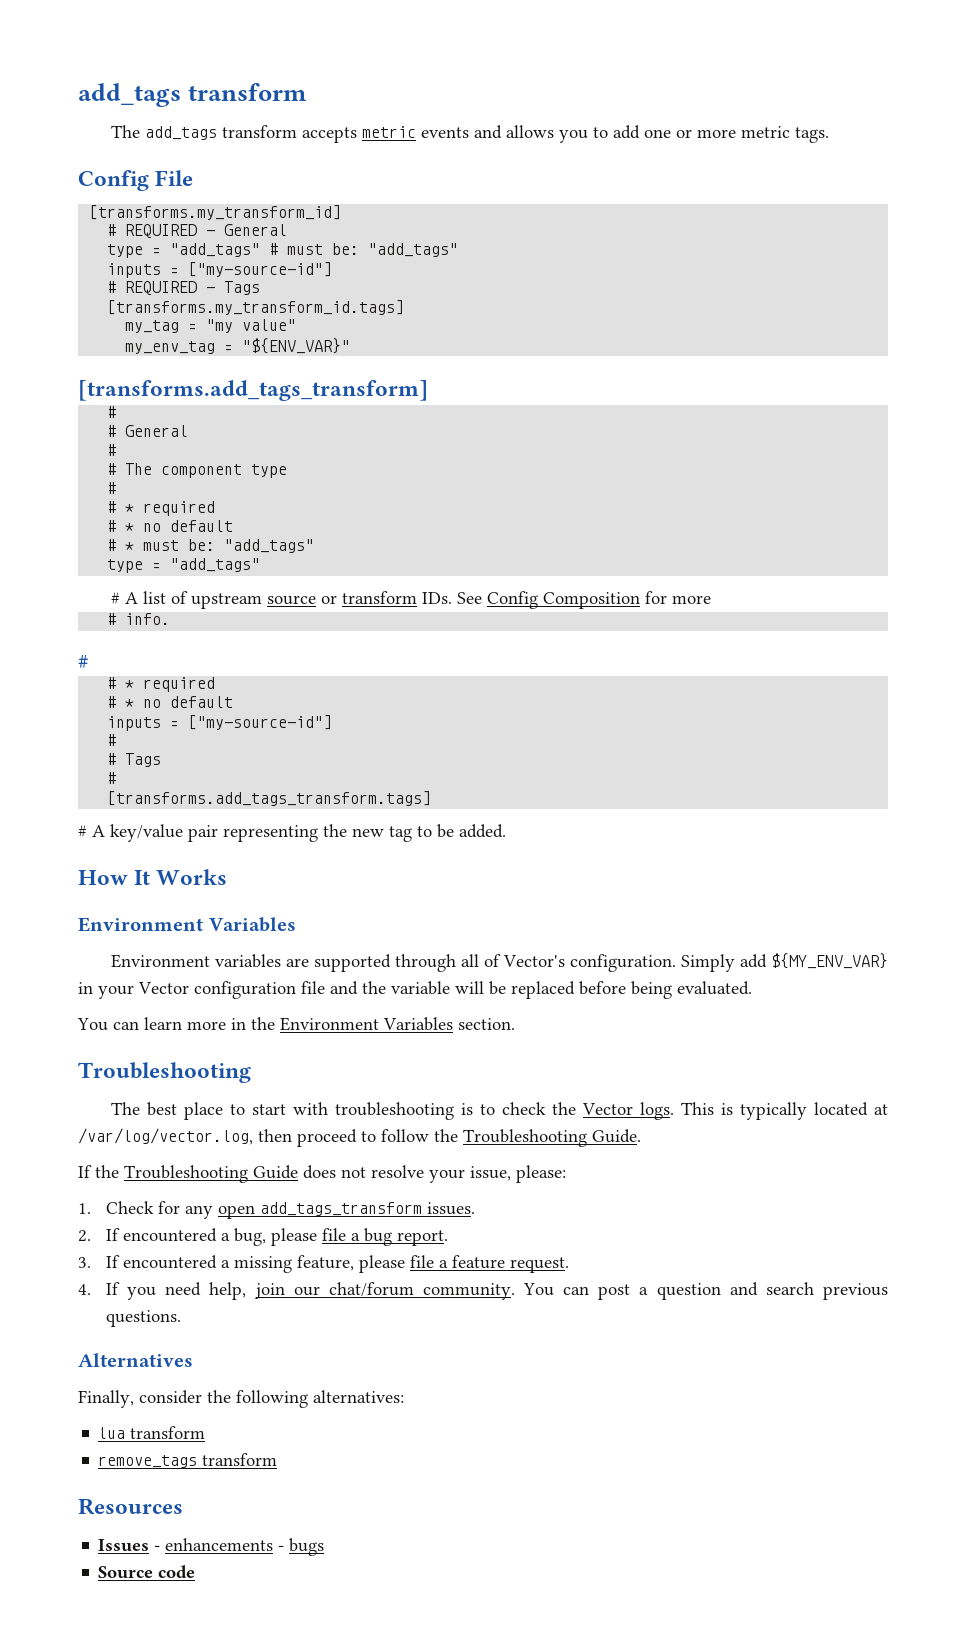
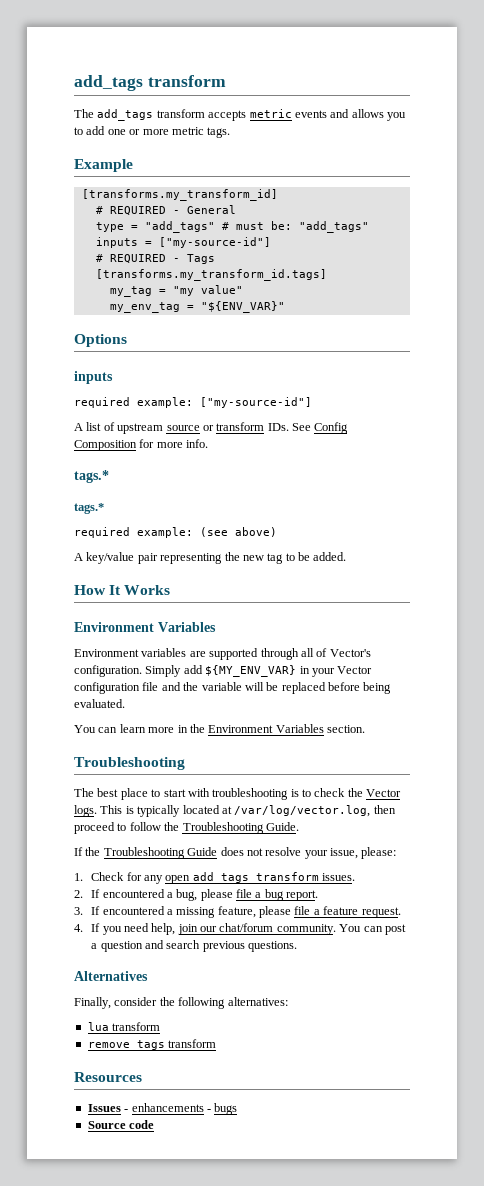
- Config File
+ Example
- [transforms.add_tags_transform]
- #
- # General
- #
- # The component type
- #
- # * required
- # * no default
- # * must be: "add_tags"
- type = "add_tags"
- # A list of upstream source or transform IDs. See Config Composition for more
- # info.
- #
- # * required
- # * no default
- inputs = ["my-source-id"]
- #
- # Tags
- #
- [transforms.add_tags_transform.tags]
- # A key/value pair representing the new tag to be added.
+ Options
+ inputs
+ required example: ["my-source-id"]
+ A list of upstream source or transform IDs. See Config Composition for more info.
+ tags.*
+ tags.*
+ required example: (see above)
+ A key/value pair representing the new tag to be added.

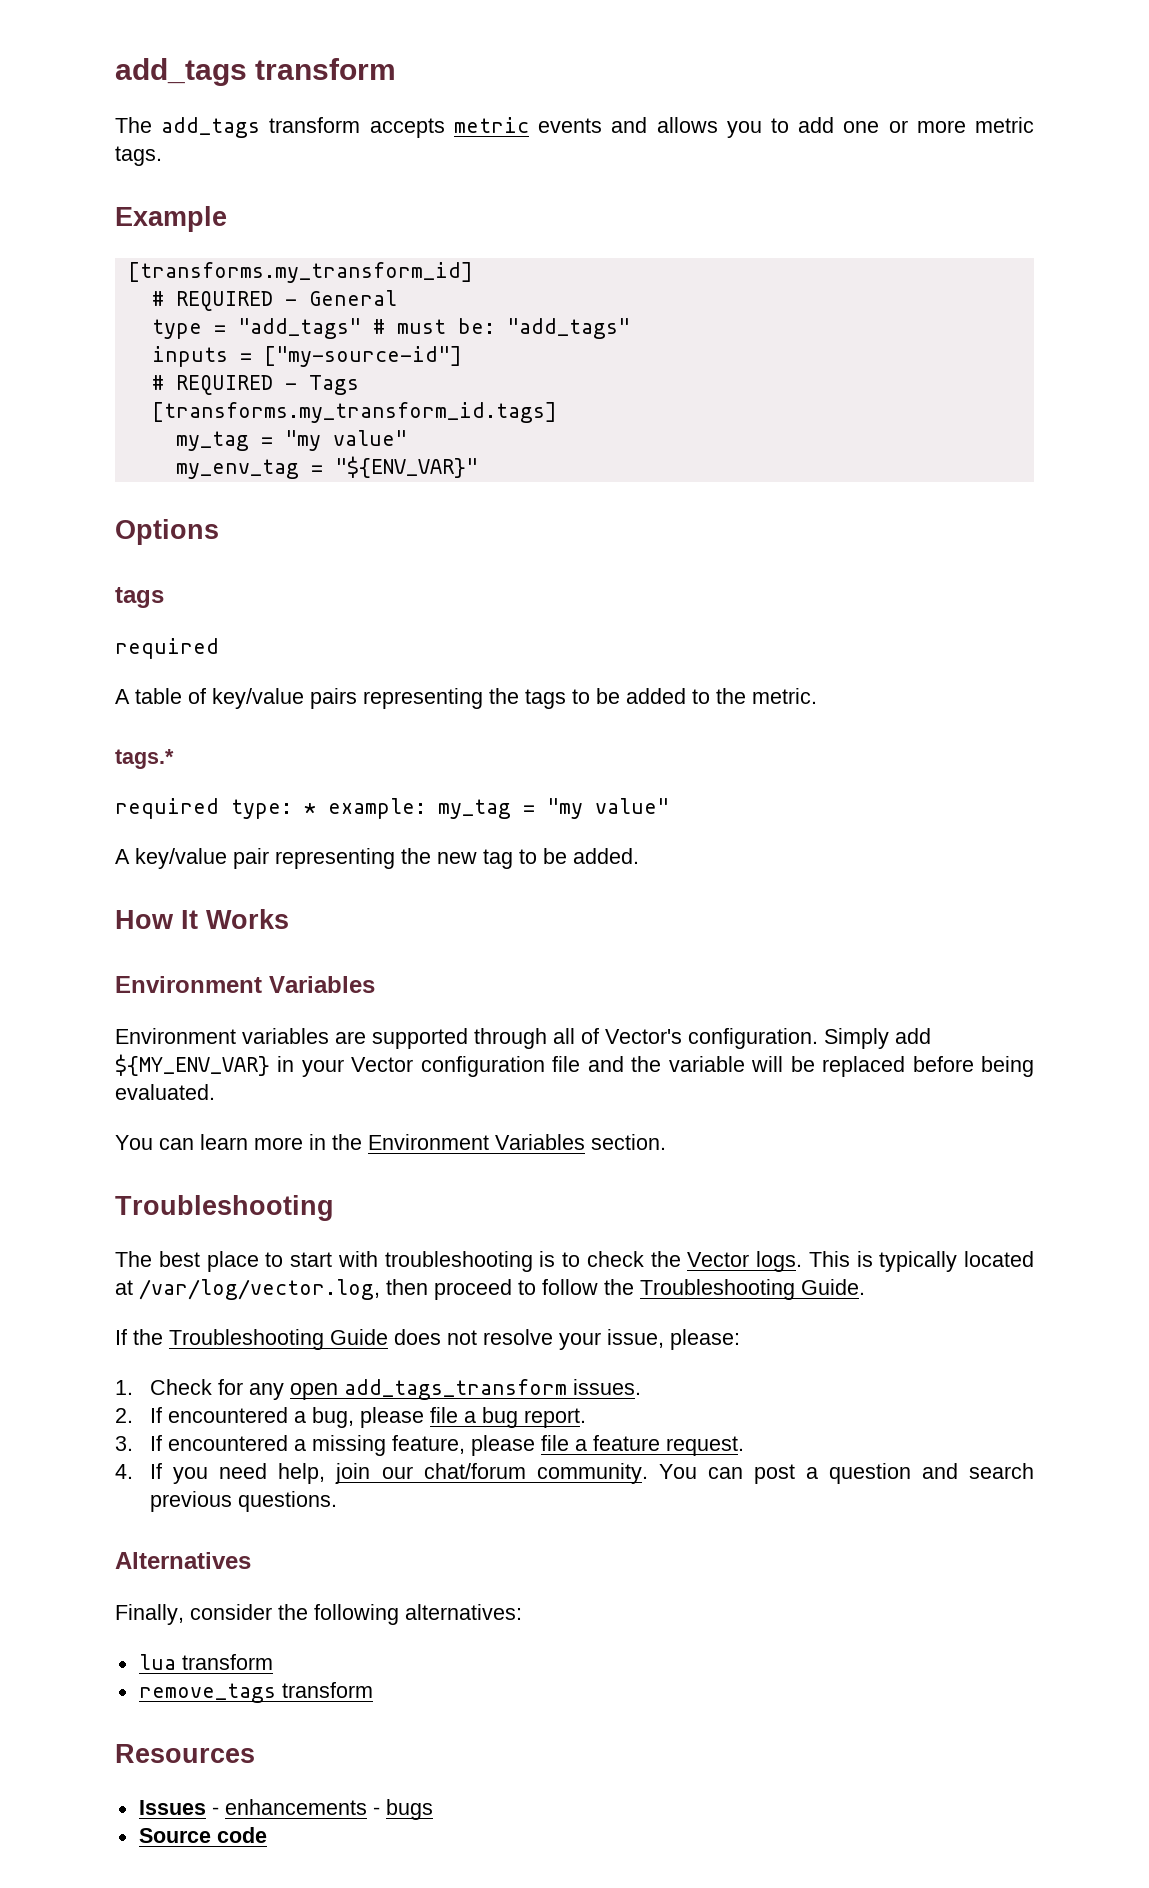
  Options
- inputs
- required example: ["my-source-id"]
- A list of upstream source or transform IDs. See Config Composition for more info.
+ tags
+ required
+ A table of key/value pairs representing the tags to be added to the metric.
  tags.*
- tags.*
- required example: (see above)
+ required type: * example: my_tag = "my value"

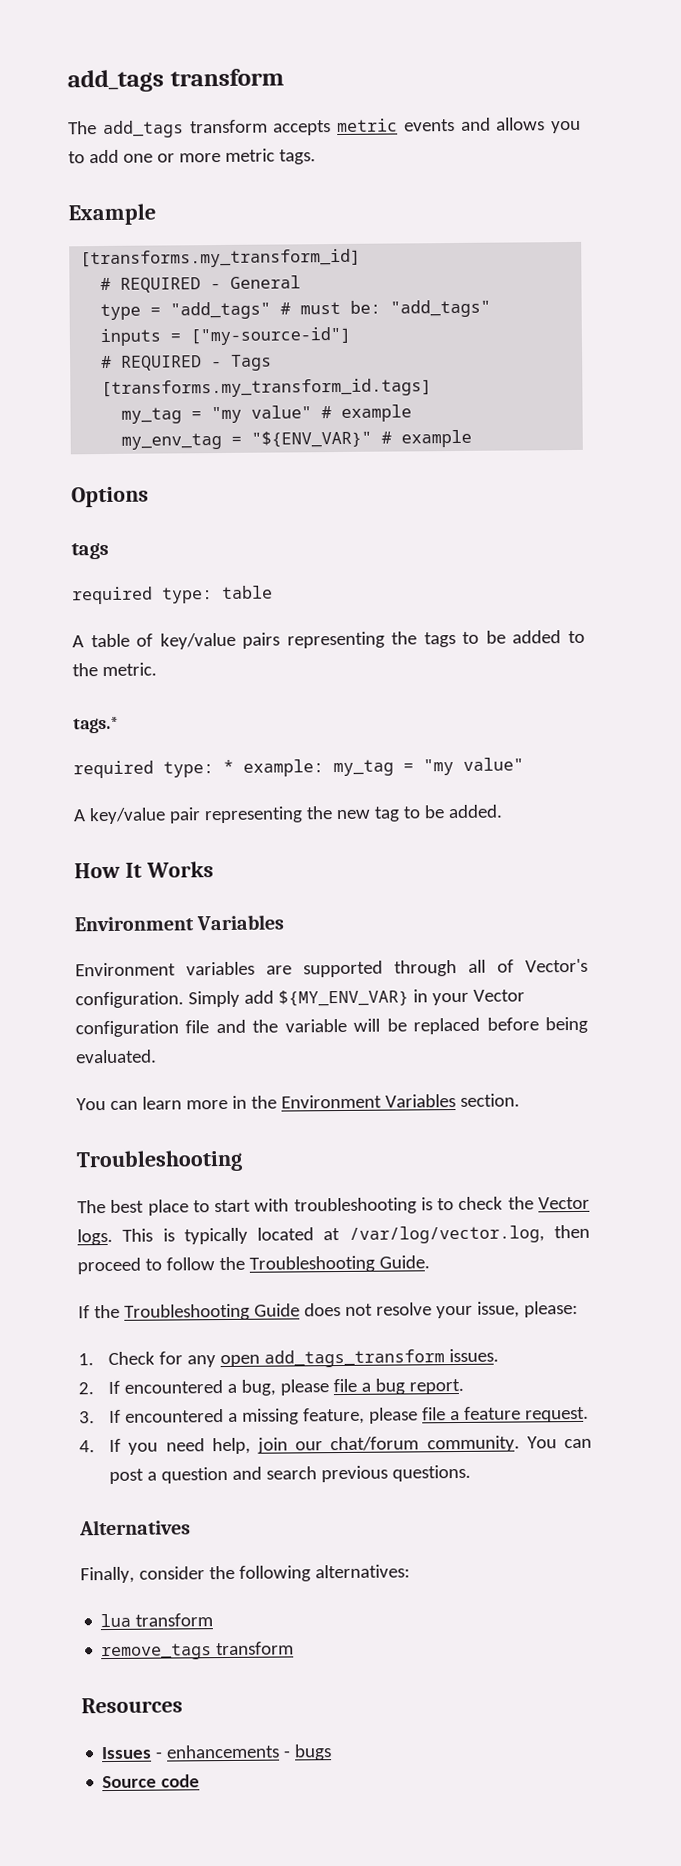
  [transforms.my_transform_id.tags]
- my_tag = "my value"
+ my_tag = "my value" # example
- my_env_tag = "${ENV_VAR}"
+ my_env_tag = "${ENV_VAR}" # example
  Options
  tags
- required
+ required type: table

